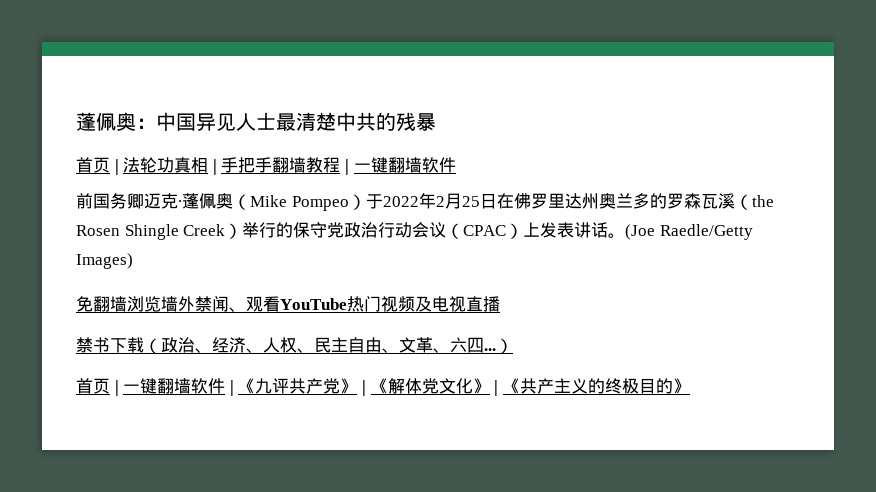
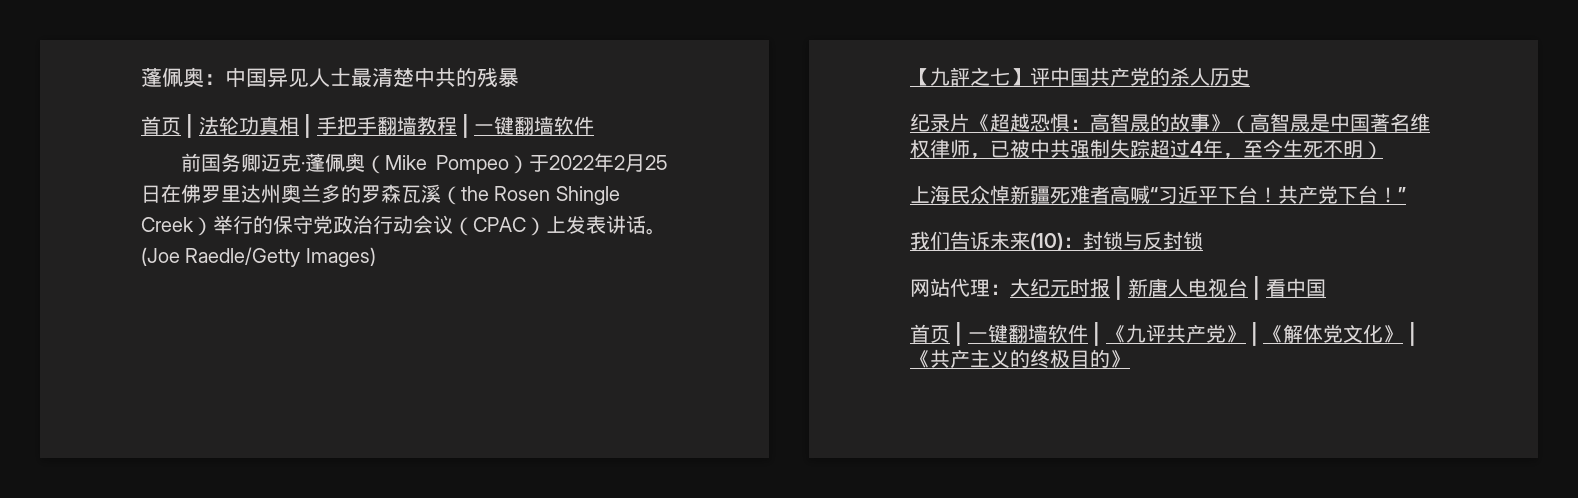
- 免翻墙浏览墙外禁闻、观看YouTube热门视频及电视直播
- 禁书下载（政治、经济、人权、民主自由、文革、六四...）
+ 【九評之七】评中国共产党的杀人历史
+ 纪录片《超越恐惧：高智晟的故事》（高智晟是中国著名维权律师，已被中共强制失踪超过4年，至今生死不明）
+ 上海民众悼新疆死难者高喊“习近平下台！共产党下台！”
+ 我们告诉未来(10)：封锁与反封锁
+ 网站代理：大纪元时报 | 新唐人电视台 | 看中国

